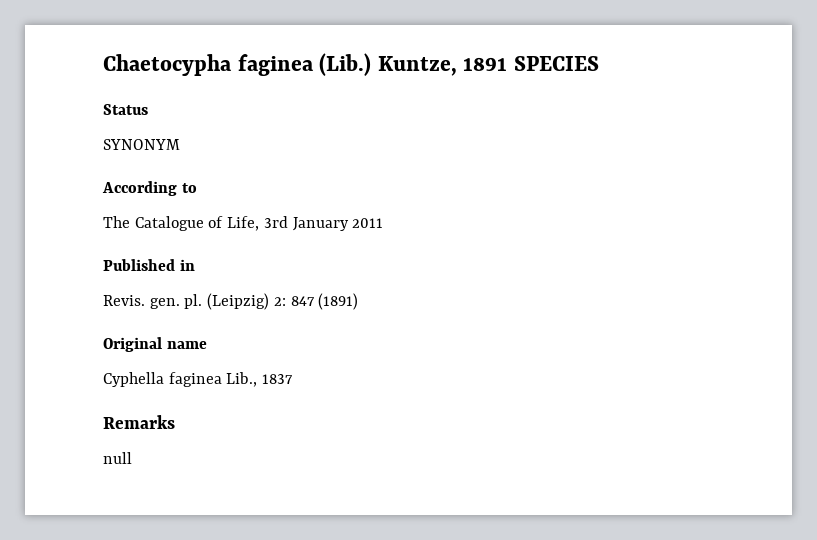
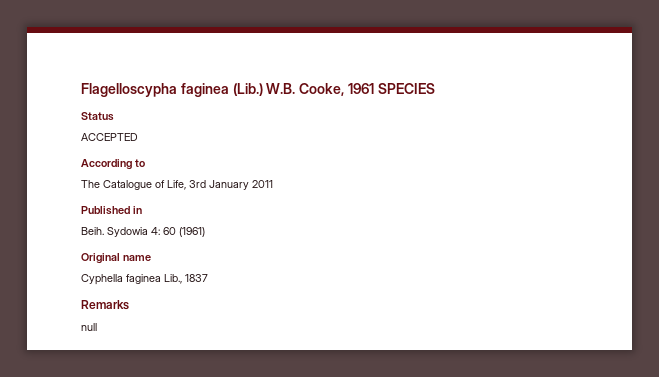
- Chaetocypha faginea (Lib.) Kuntze, 1891 SPECIES
+ Flagelloscypha faginea (Lib.) W.B. Cooke, 1961 SPECIES
- SYNONYM
+ ACCEPTED
- Revis. gen. pl. (Leipzig) 2: 847 (1891)
+ Beih. Sydowia 4: 60 (1961)

